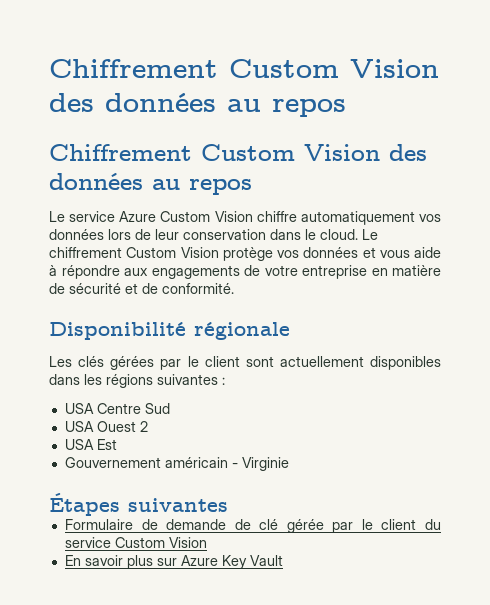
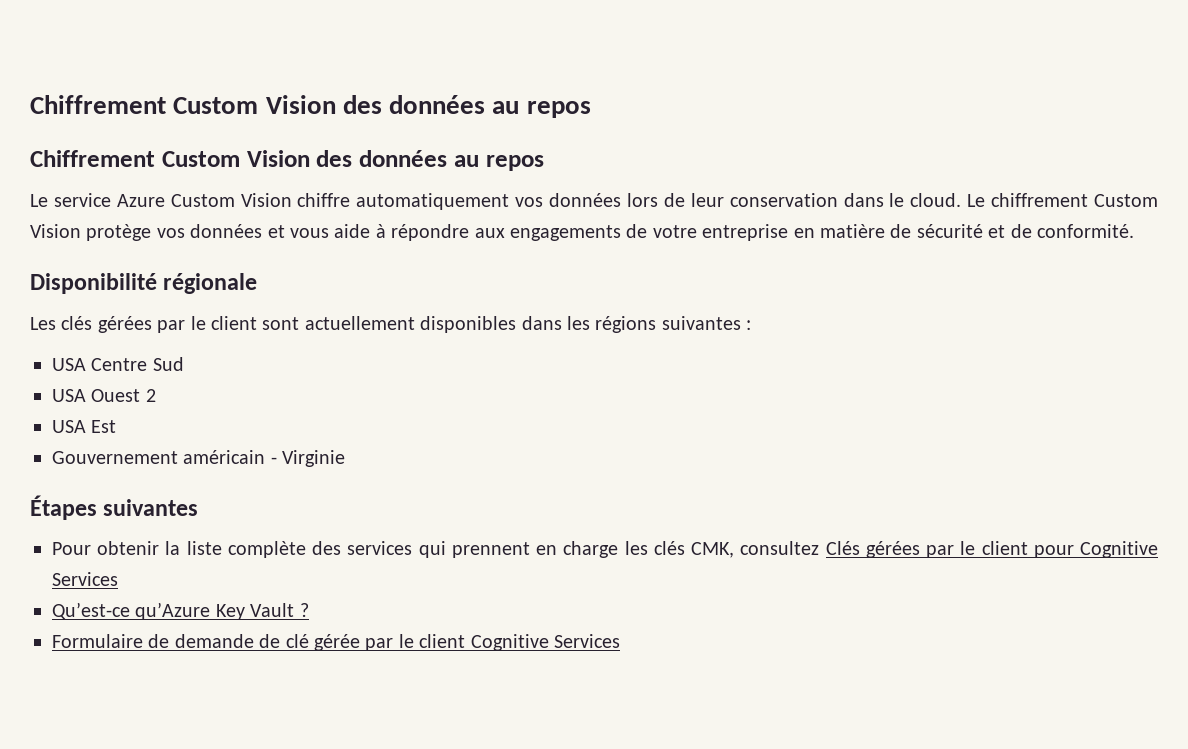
+ Pour obtenir la liste complète des services qui prennent en charge les clés CMK, consultez Clés gérées par le client pour Cognitive Services
+ Qu’est-ce qu’Azure Key Vault ?
- Formulaire de demande de clé gérée par le client du service Custom Vision
- En savoir plus sur Azure Key Vault
+ Formulaire de demande de clé gérée par le client Cognitive Services

